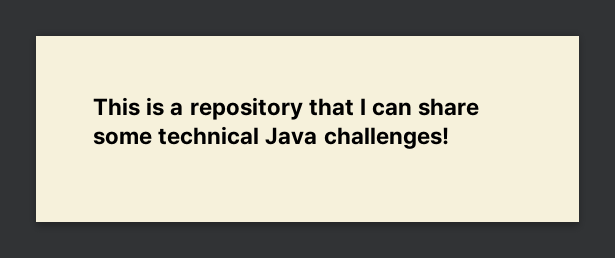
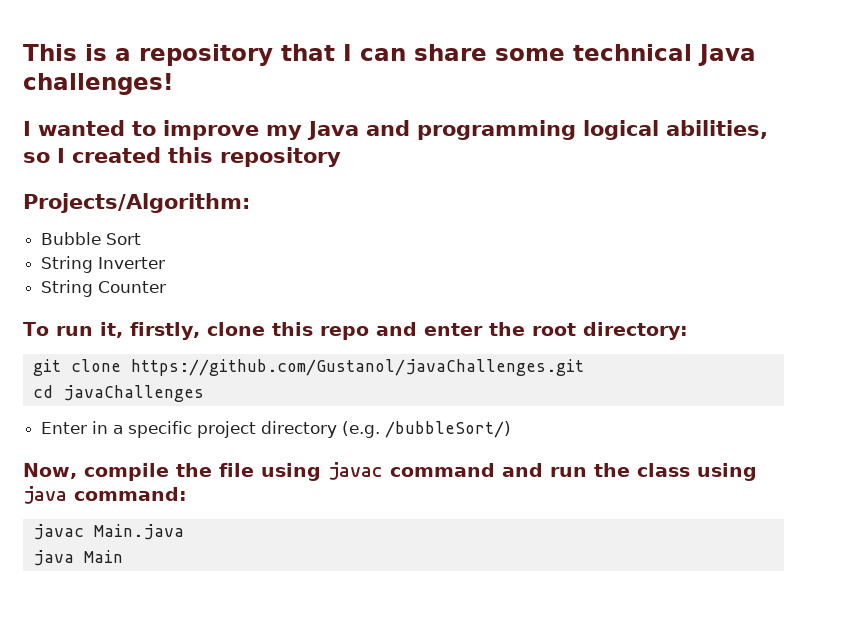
+ I wanted to improve my Java and programming logical abilities, so I created this repository
+ Projects/Algorithm:
+ Bubble Sort
+ String Inverter
+ String Counter
+ To run it, firstly, clone this repo and enter the root directory:
+ git clone https://github.com/Gustanol/javaChallenges.git
+ cd javaChallenges
+ Enter in a specific project directory (e.g. /bubbleSort/)
+ Now, compile the file using javac command and run the class using java command:
+ javac Main.java
+ java Main

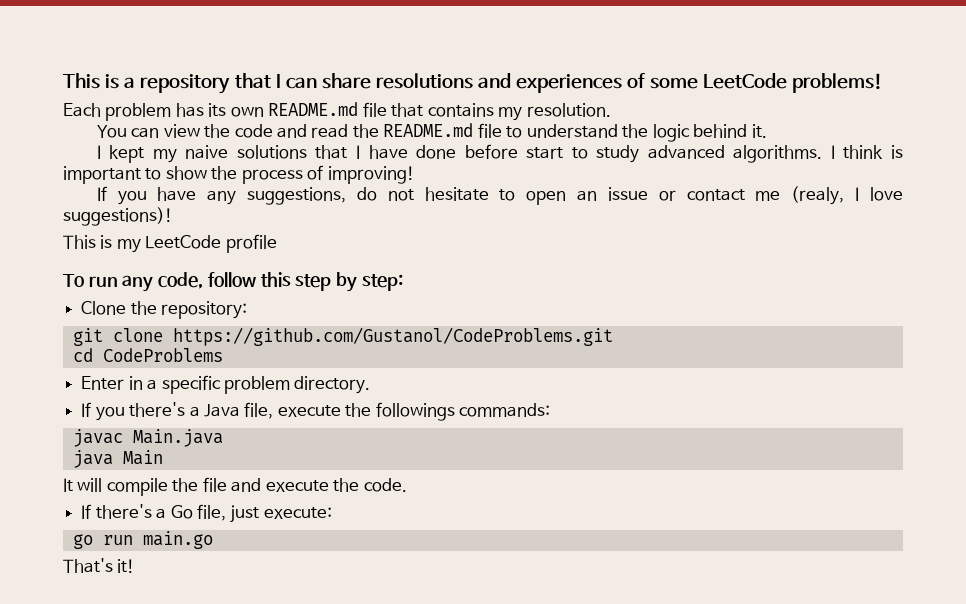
- This is a repository that I can share some technical Java challenges!
- I wanted to improve my Java and programming logical abilities, so I created this repository
- Projects/Algorithm:
- Bubble Sort
- String Inverter
- String Counter
- To run it, firstly, clone this repo and enter the root directory:
+ This is a repository that I can share resolutions and experiences of some LeetCode problems!
+ Each problem has its own README.md file that contains my resolution.
+ You can view the code and read the README.md file to understand the logic behind it.
+ I kept my naive solutions that I have done before start to study advanced algorithms. I think is important to show the process of improving!
+ If you have any suggestions, do not hesitate to open an issue or contact me (realy, I love suggestions)!
+ This is my LeetCode profile
+ To run any code, follow this step by step:
+ Clone the repository:
- git clone https://github.com/Gustanol/javaChallenges.git
+ git clone https://github.com/Gustanol/CodeProblems.git
- cd javaChallenges
+ cd CodeProblems
- Enter in a specific project directory (e.g. /bubbleSort/)
- Now, compile the file using javac command and run the class using java command:
+ Enter in a specific problem directory.
+ If you there's a Java file, execute the followings commands:
  javac Main.java
  java Main
+ It will compile the file and execute the code.
+ If there's a Go file, just execute:
+ go run main.go
+ That's it!

